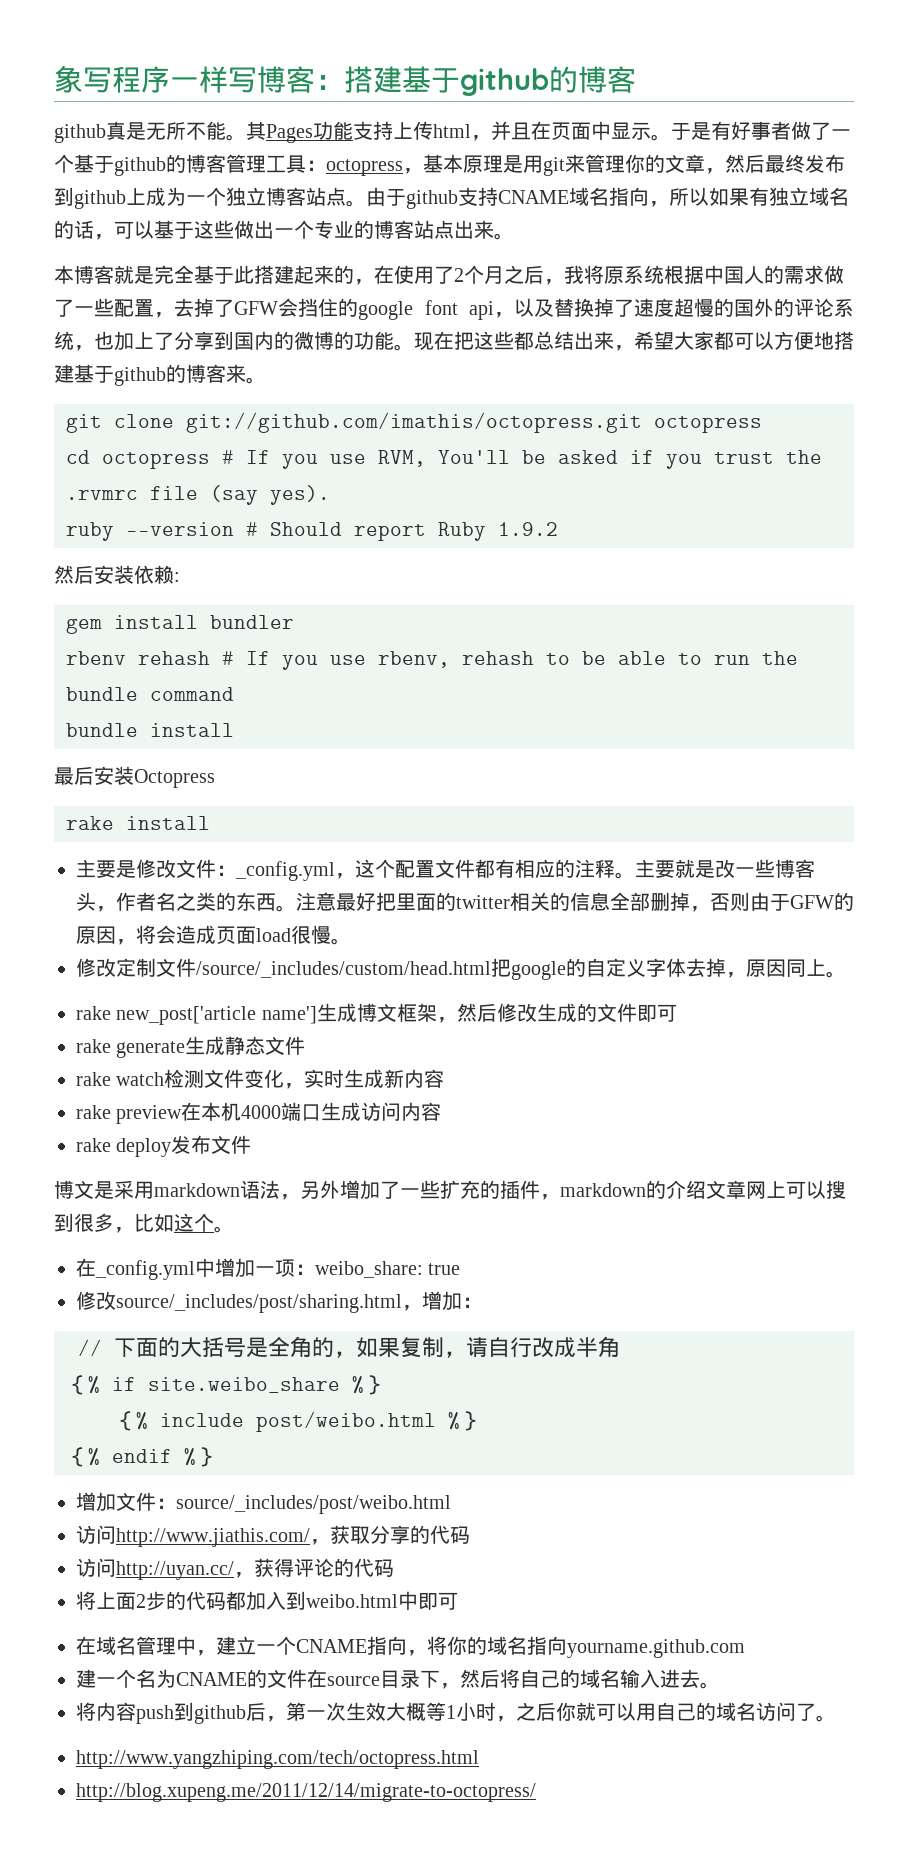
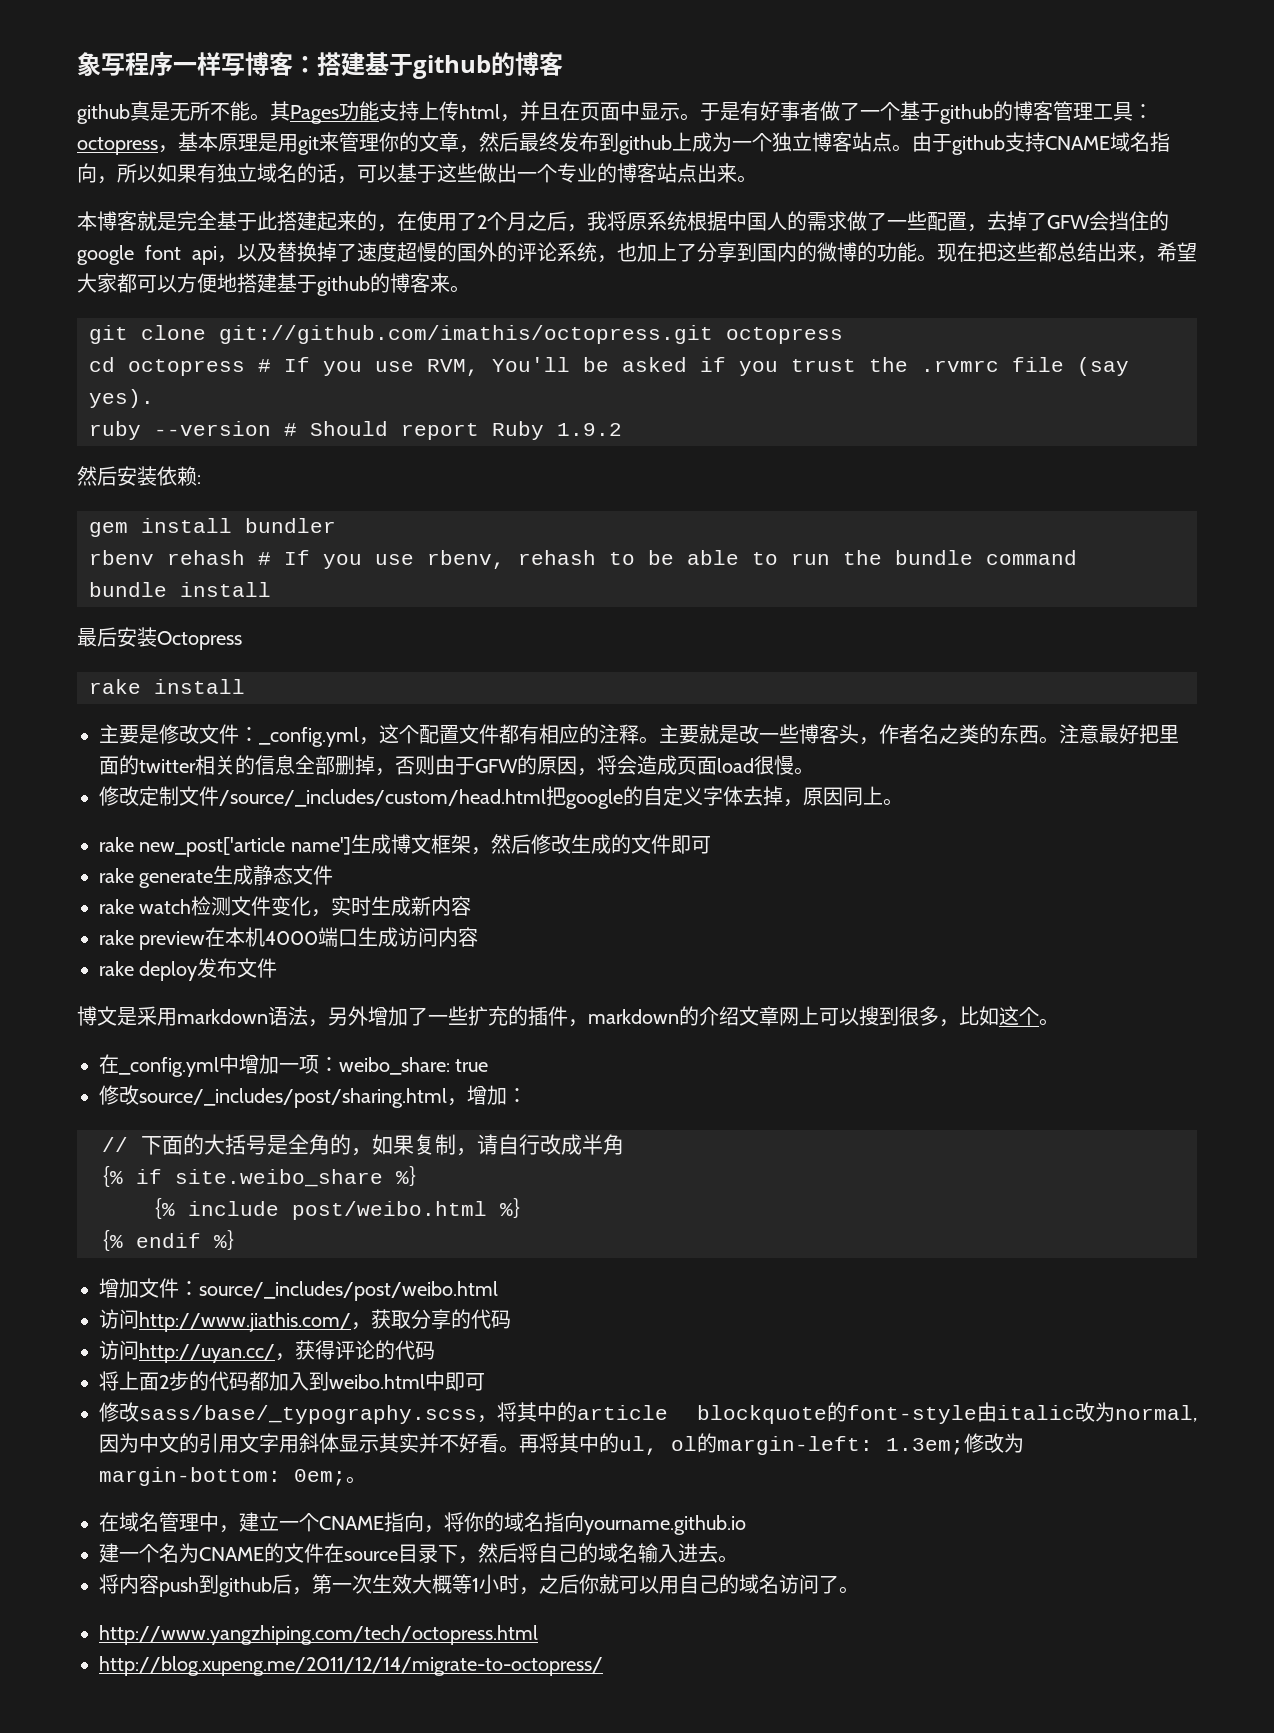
+ 修改sass/base/_typography.scss，将其中的article blockquote的font-style由italic改为normal,因为中文的引用文字用斜体显示其实并不好看。再将其中的ul, ol的margin-left: 1.3em;修改为margin-bottom: 0em;。
- 在域名管理中，建立一个CNAME指向，将你的域名指向yourname.github.com
+ 在域名管理中，建立一个CNAME指向，将你的域名指向yourname.github.io

